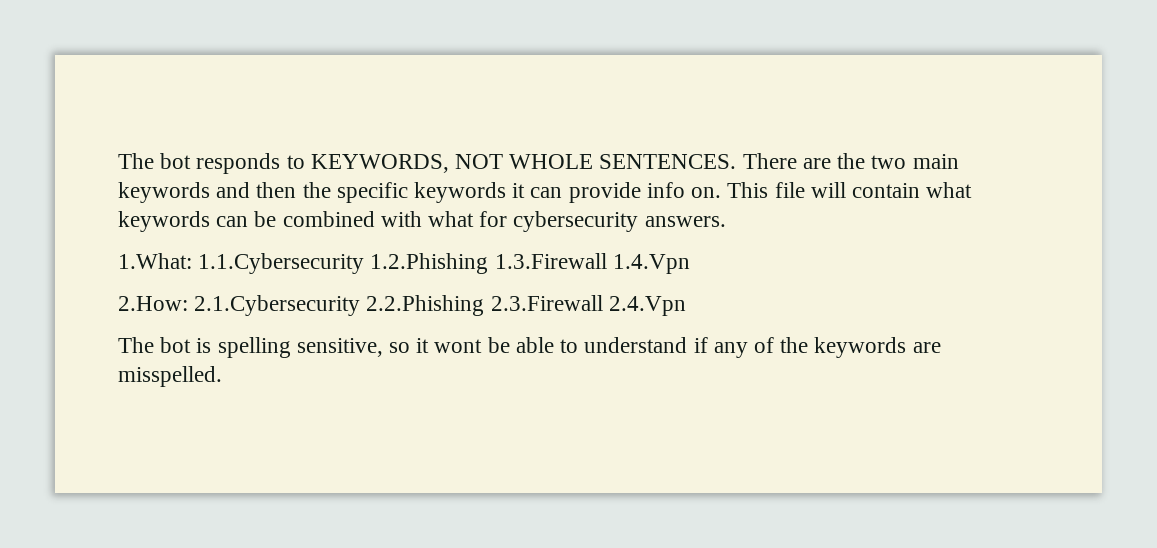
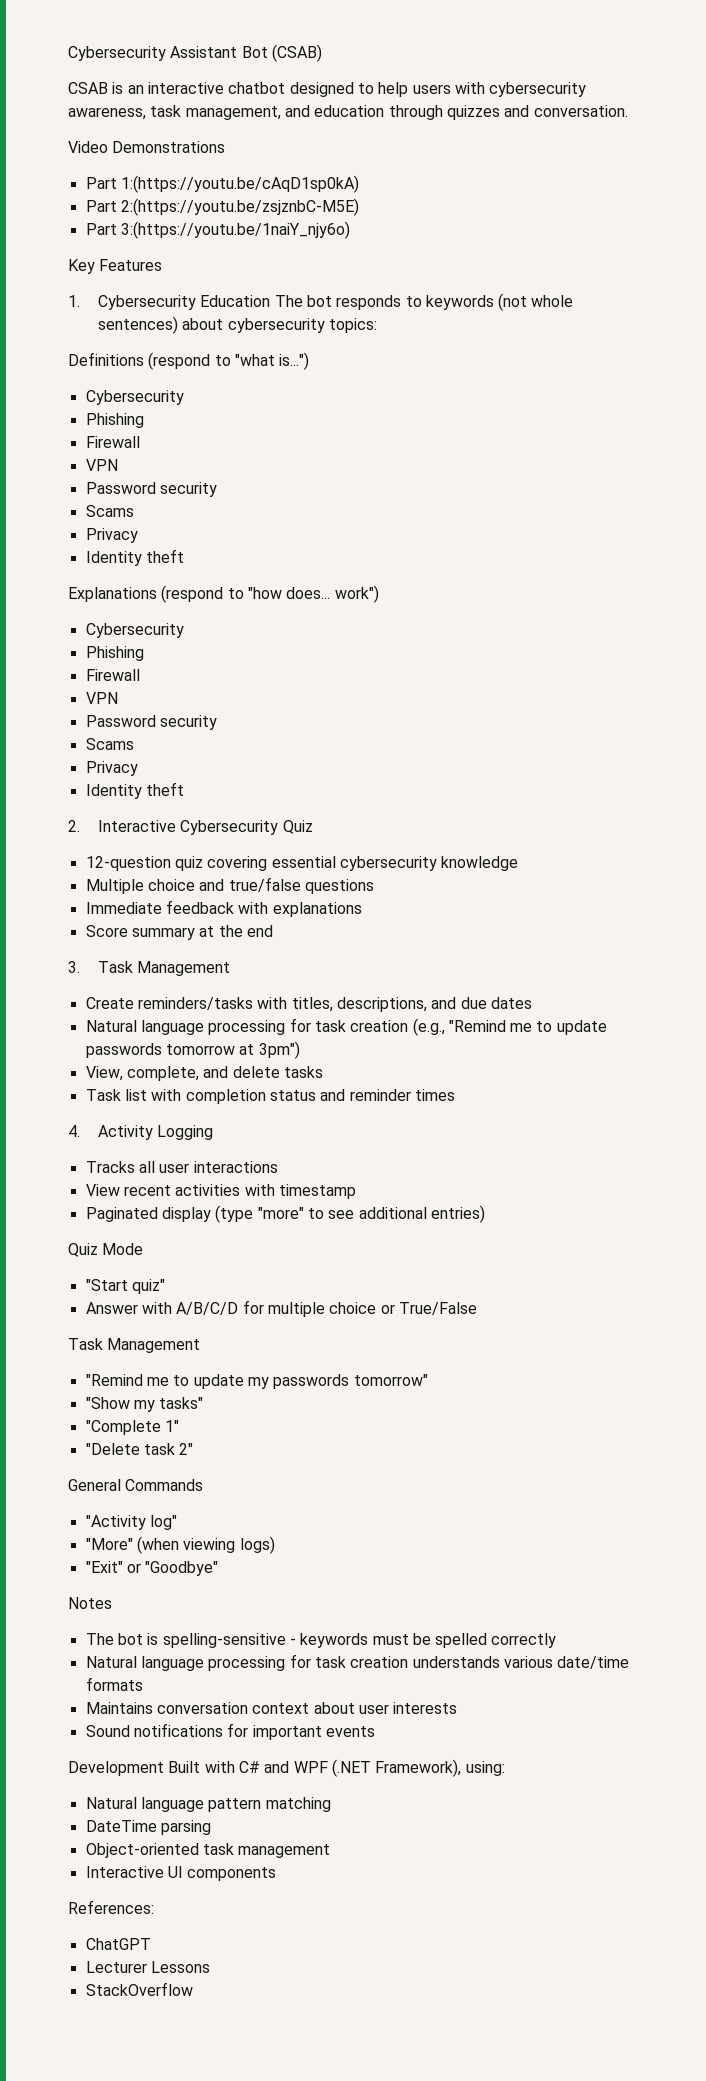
- The bot responds to KEYWORDS, NOT WHOLE SENTENCES. There are the two main keywords and then the specific keywords it can provide info on. This file will contain what keywords can be combined with what for cybersecurity answers.
- 1.What: 1.1.Cybersecurity 1.2.Phishing 1.3.Firewall 1.4.Vpn
- 2.How: 2.1.Cybersecurity 2.2.Phishing 2.3.Firewall 2.4.Vpn
- The bot is spelling sensitive, so it wont be able to understand if any of the keywords are misspelled.
+ Cybersecurity Assistant Bot (CSAB)
+ CSAB is an interactive chatbot designed to help users with cybersecurity awareness, task management, and education through quizzes and conversation.
+ Video Demonstrations
+ Part 1:(https://youtu.be/cAqD1sp0kA)
+ Part 2:(https://youtu.be/zsjznbC-M5E)
+ Part 3:(https://youtu.be/1naiY_njy6o)
+ Key Features
+ 1. Cybersecurity Education The bot responds to keywords (not whole sentences) about cybersecurity topics:
+ Definitions (respond to "what is...")
+ Cybersecurity
+ Phishing
+ Firewall
+ VPN
+ Password security
+ Scams
+ Privacy
+ Identity theft
+ Explanations (respond to "how does... work")
+ Cybersecurity
+ Phishing
+ Firewall
+ VPN
+ Password security
+ Scams
+ Privacy
+ Identity theft
+ 2. Interactive Cybersecurity Quiz
+ 12-question quiz covering essential cybersecurity knowledge
+ Multiple choice and true/false questions
+ Immediate feedback with explanations
+ Score summary at the end
+ 3. Task Management
+ Create reminders/tasks with titles, descriptions, and due dates
+ Natural language processing for task creation (e.g., "Remind me to update passwords tomorrow at 3pm")
+ View, complete, and delete tasks
+ Task list with completion status and reminder times
+ 4. Activity Logging
+ Tracks all user interactions
+ View recent activities with timestamp
+ Paginated display (type "more" to see additional entries)
+ Quiz Mode
+ "Start quiz"
+ Answer with A/B/C/D for multiple choice or True/False
+ Task Management
+ "Remind me to update my passwords tomorrow"
+ "Show my tasks"
+ "Complete 1"
+ "Delete task 2"
+ General Commands
+ "Activity log"
+ "More" (when viewing logs)
+ "Exit" or "Goodbye"
+ Notes
+ The bot is spelling-sensitive - keywords must be spelled correctly
+ Natural language processing for task creation understands various date/time formats
+ Maintains conversation context about user interests
+ Sound notifications for important events
+ Development Built with C# and WPF (.NET Framework), using:
+ Natural language pattern matching
+ DateTime parsing
+ Object-oriented task management
+ Interactive UI components
+ References:
+ ChatGPT
+ Lecturer Lessons
+ StackOverflow

